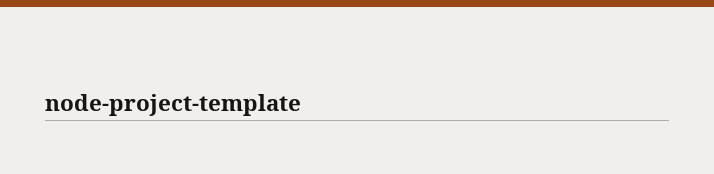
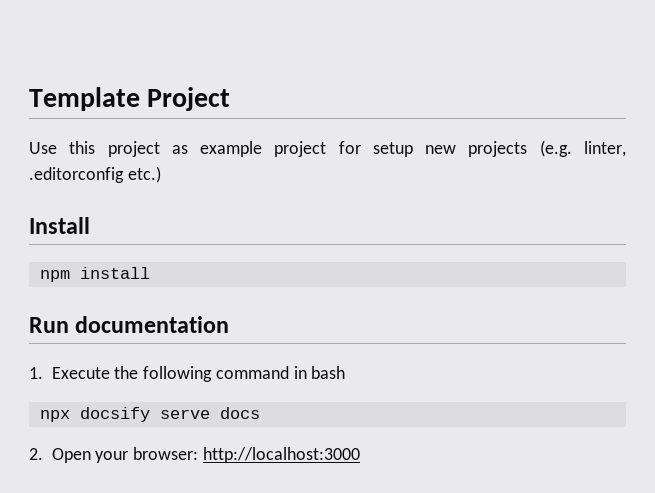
- node-project-template
+ Template Project
+ Use this project as example project for setup new projects (e.g. linter, .editorconfig etc.)
+ Install
+ npm install
+ Run documentation
+ 1. Execute the following command in bash
+ npx docsify serve docs
+ 2. Open your browser: http://localhost:3000

